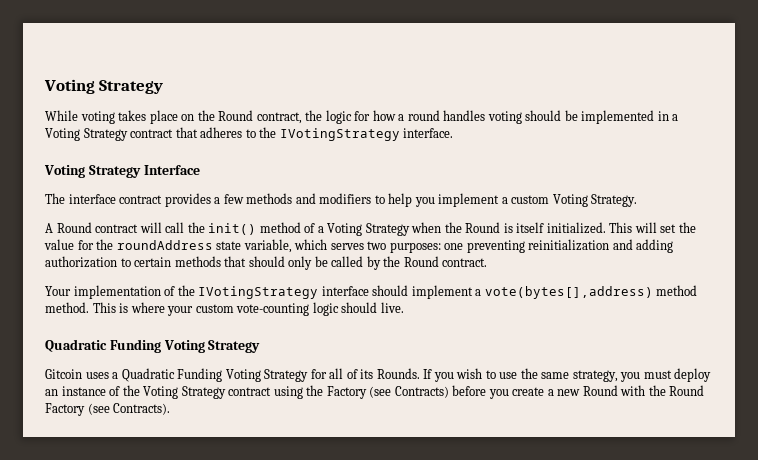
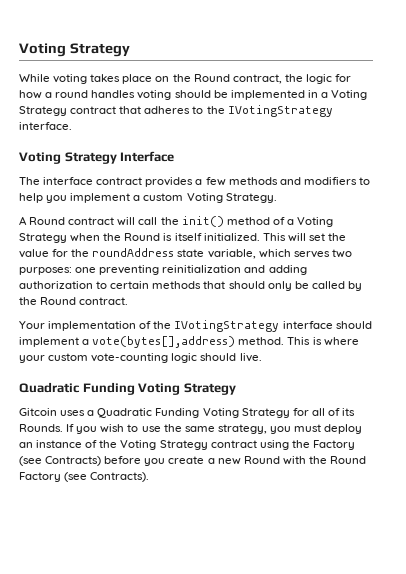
- Your implementation of the IVotingStrategy interface should implement a vote(bytes[],address) method method.
+ Your implementation of the IVotingStrategy interface should implement a vote(bytes[],address) method.

